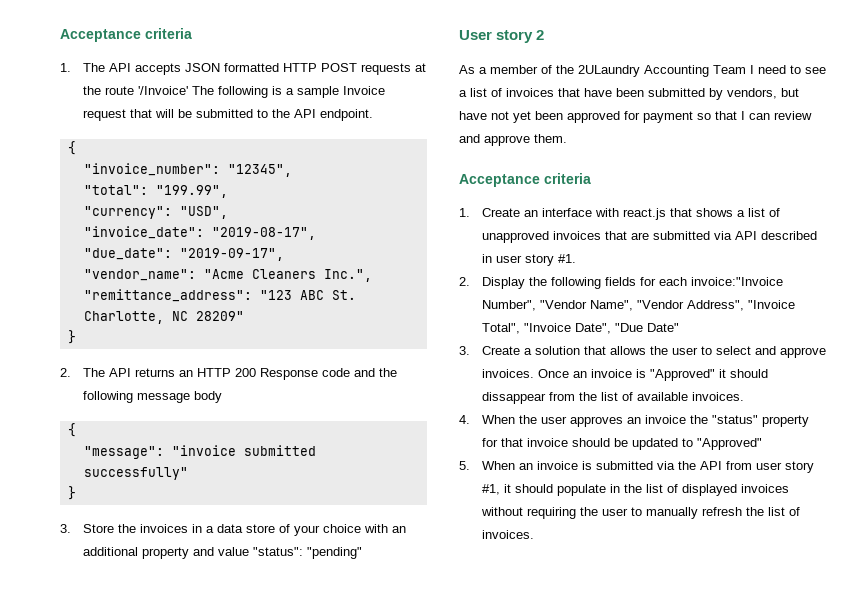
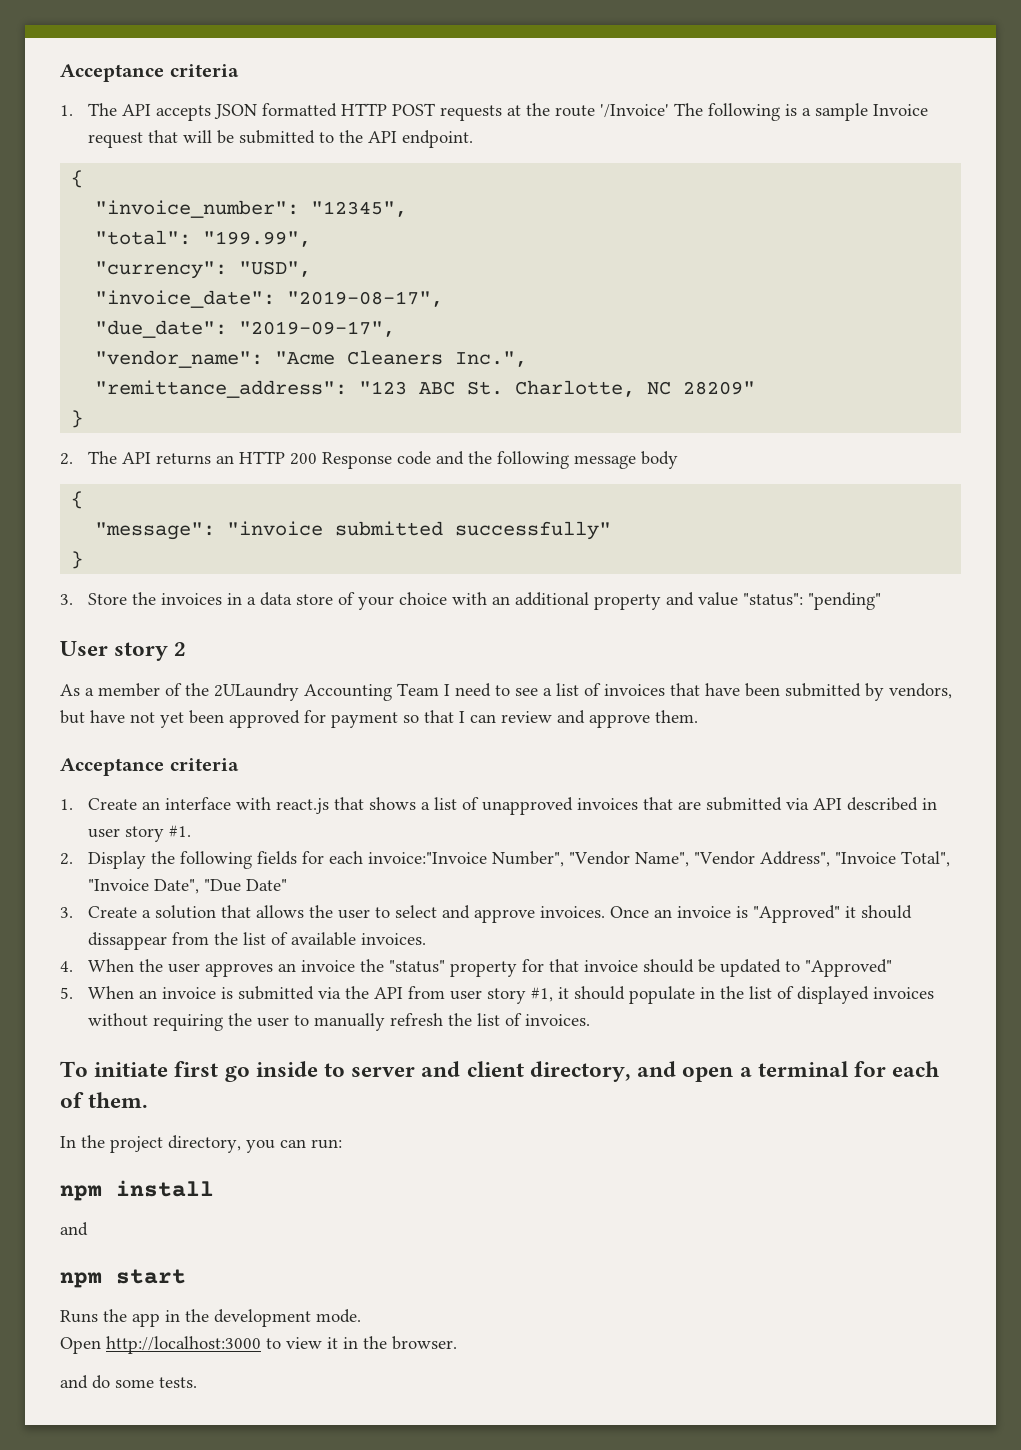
+ To initiate first go inside to server and client directory, and open a terminal for each of them.
+ In the project directory, you can run:
+ npm install
+ and
+ npm start
+ Runs the app in the development mode.
+ Open http://localhost:3000 to view it in the browser.
+ and do some tests.

